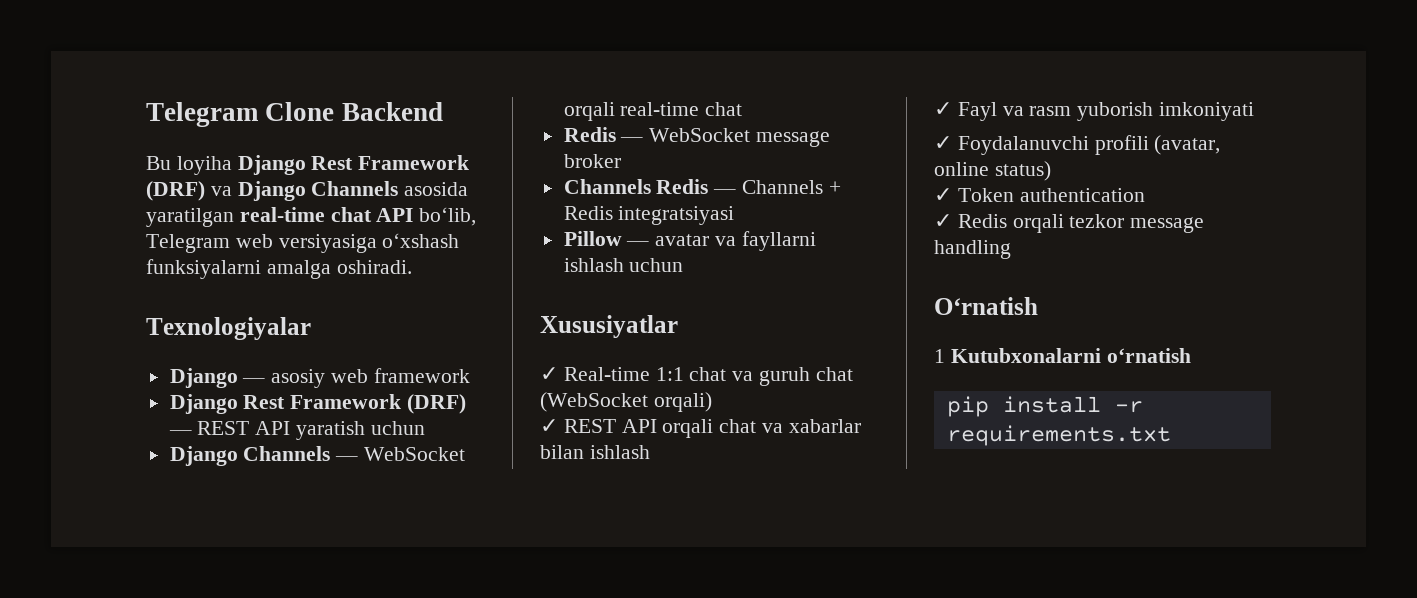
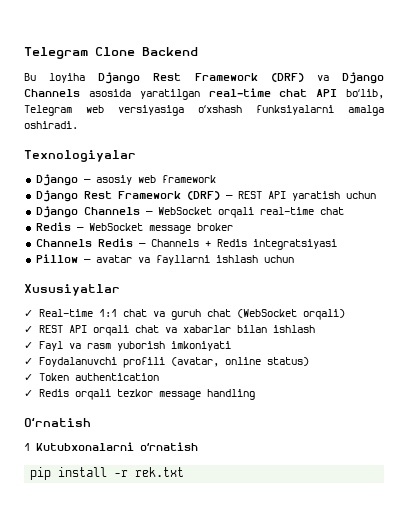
- pip install -r requirements.txt
+ pip install -r rek.txt

